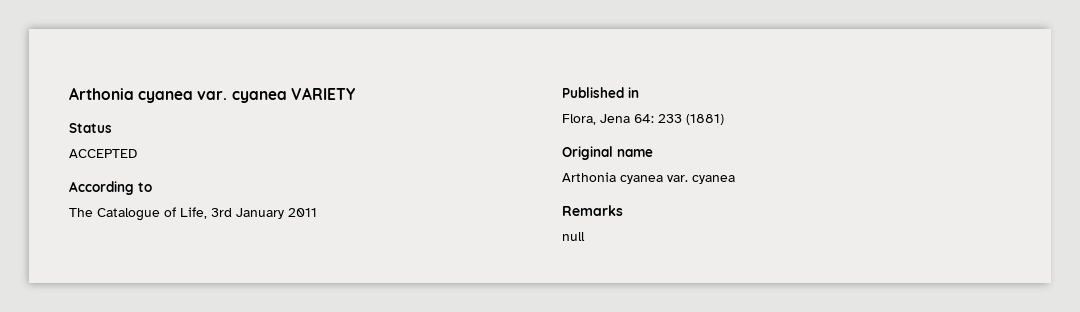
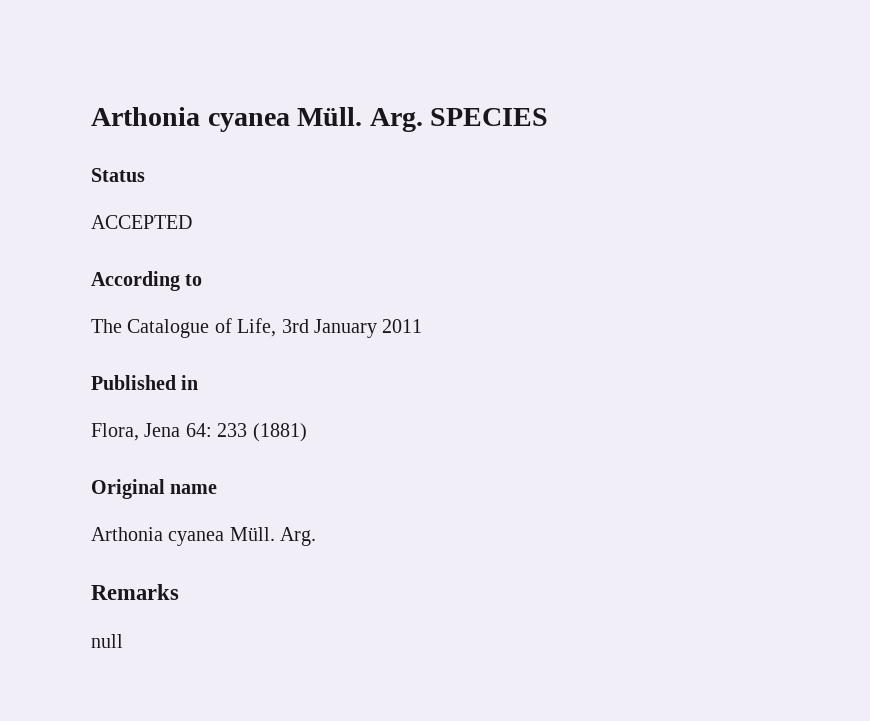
- Arthonia cyanea var. cyanea VARIETY
+ Arthonia cyanea Müll. Arg. SPECIES
  Original name
- Arthonia cyanea var. cyanea
+ Arthonia cyanea Müll. Arg.

